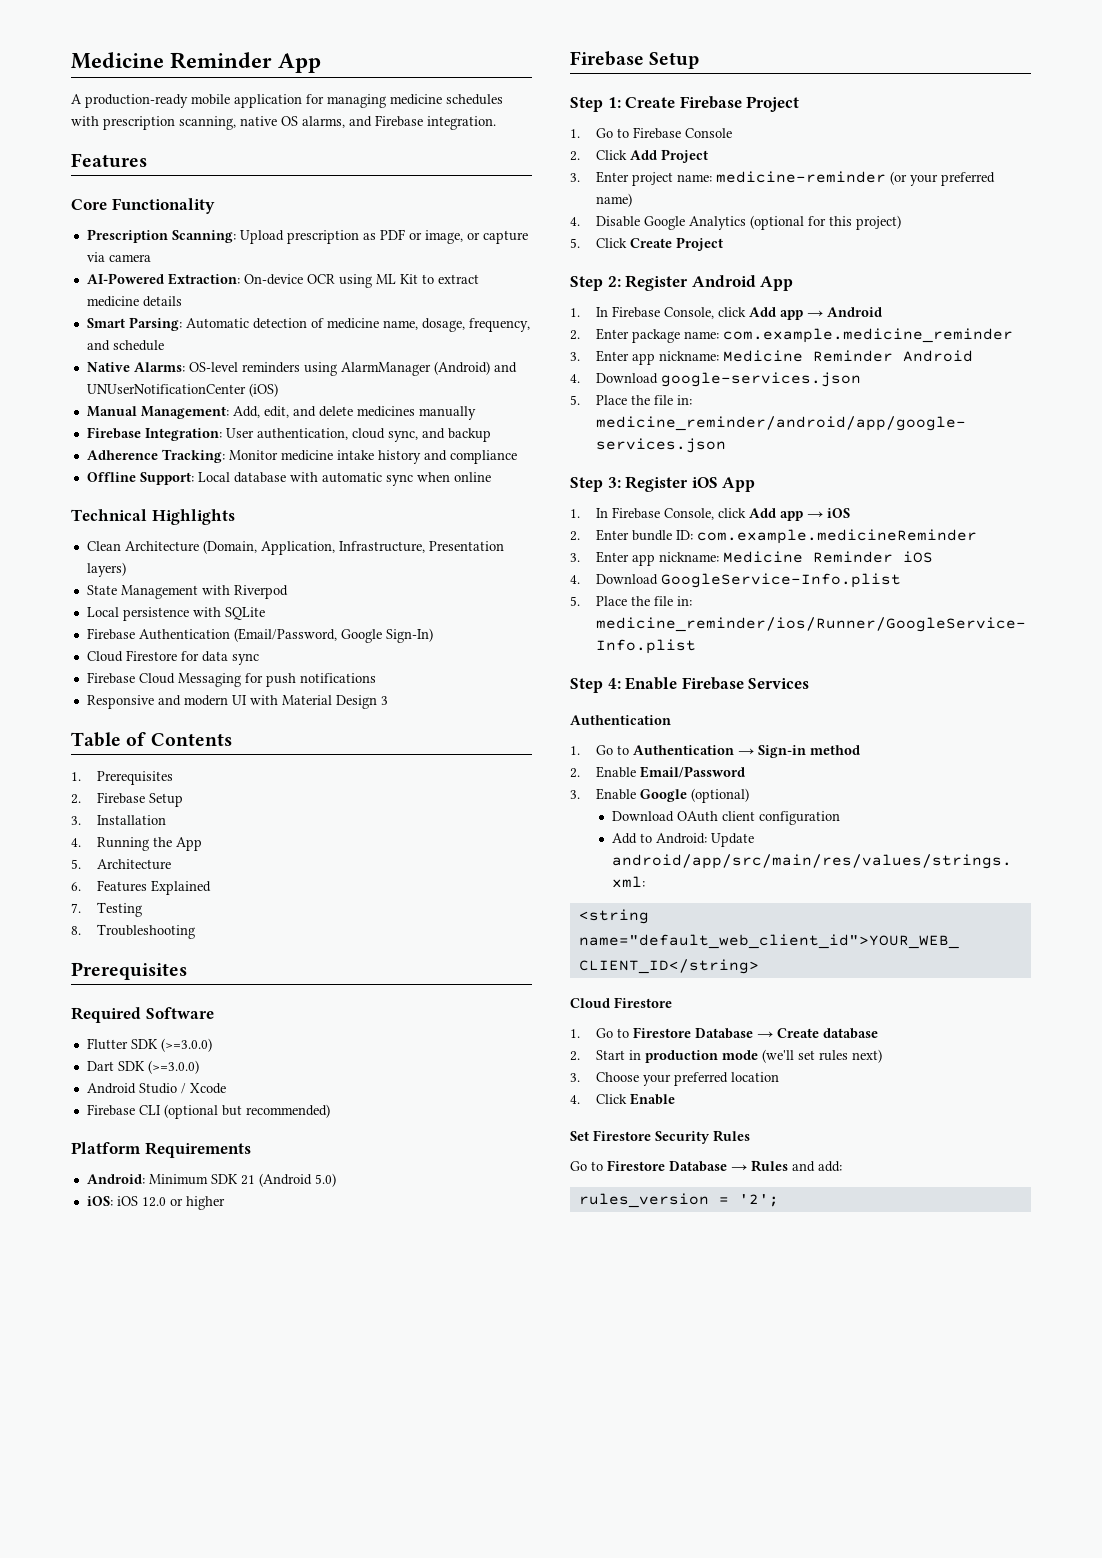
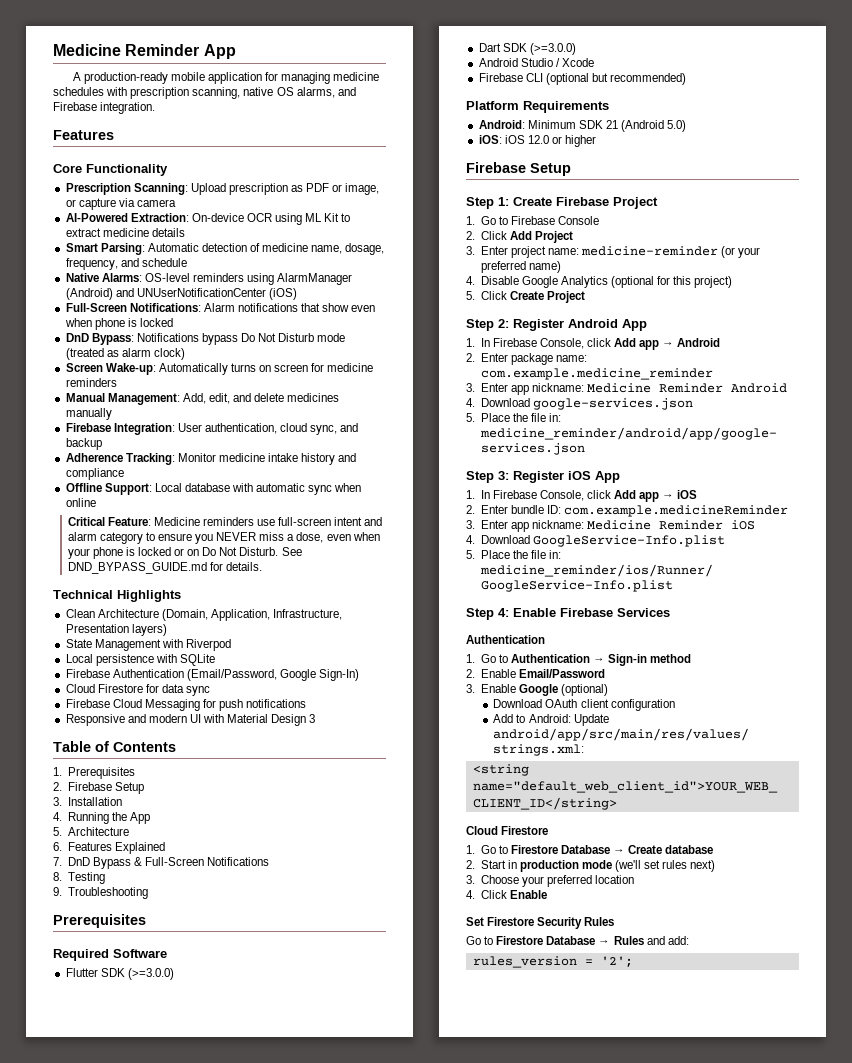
+ Full-Screen Notifications: Alarm notifications that show even when phone is locked
+ DnD Bypass: Notifications bypass Do Not Disturb mode (treated as alarm clock)
+ Screen Wake-up: Automatically turns on screen for medicine reminders
+ Critical Feature: Medicine reminders use full-screen intent and alarm category to ensure you NEVER miss a dose, even when your phone is locked or on Do Not Disturb. See DND_BYPASS_GUIDE.md for details.
- 7. Testing
+ 7. DnD Bypass & Full-Screen Notifications
+ 8. Testing
- 8. Troubleshooting
+ 9. Troubleshooting

